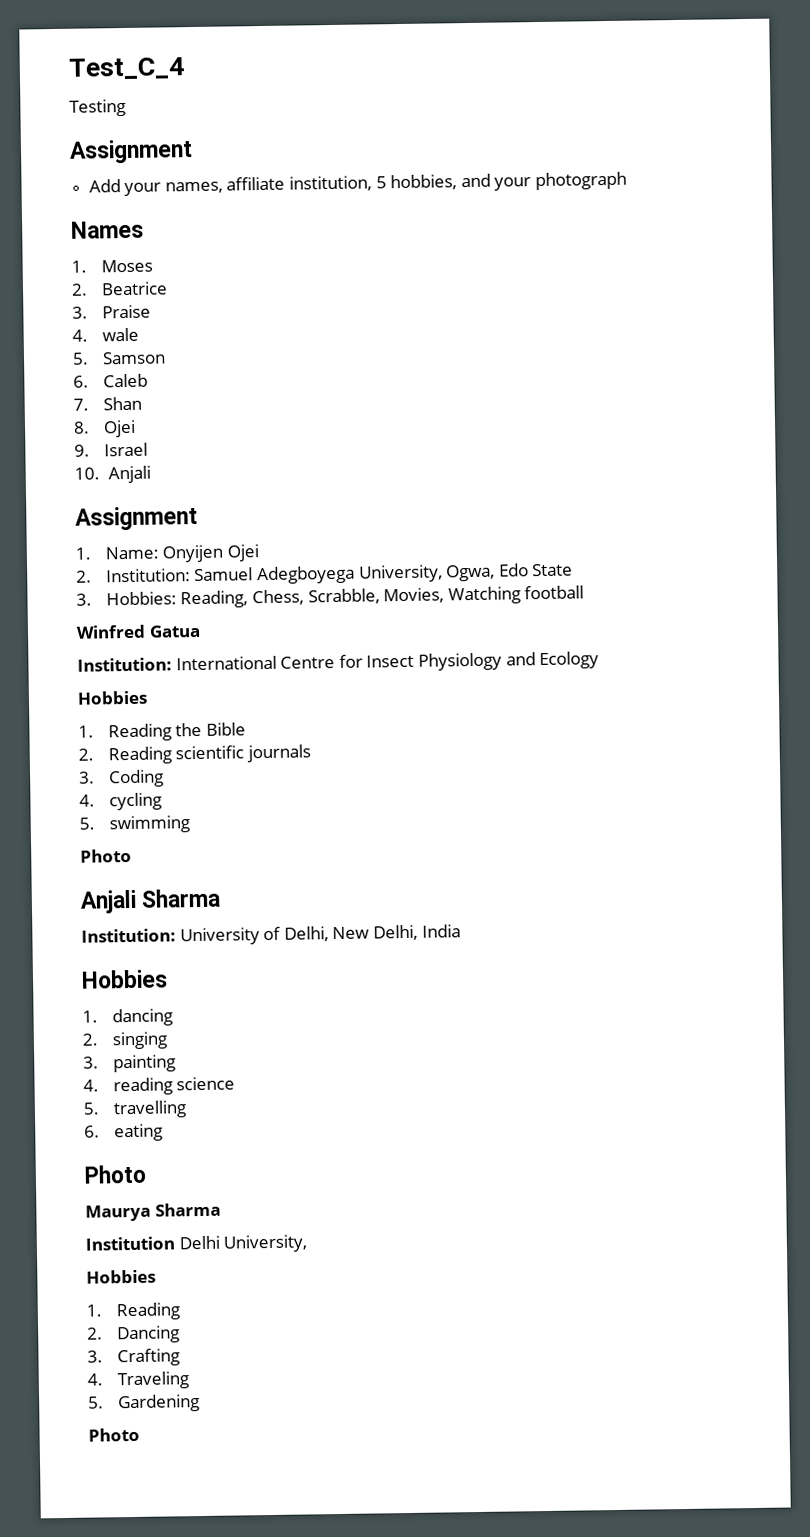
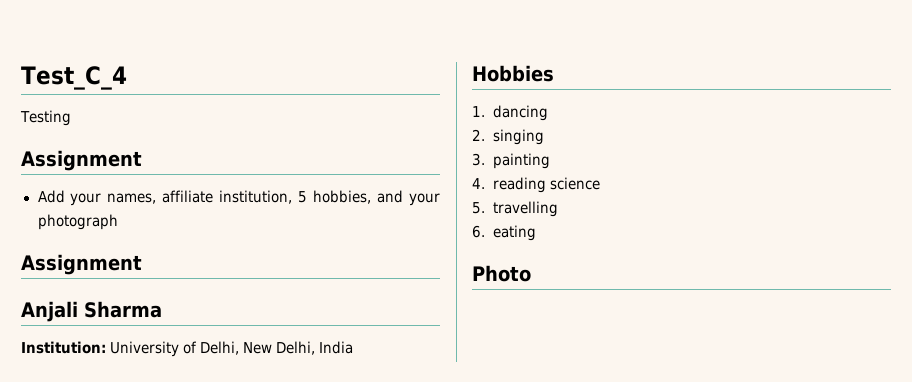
  Add your names, affiliate institution, 5 hobbies, and your photograph
- Names
- 1. Moses
- 2. Beatrice
- 3. Praise
- 4. wale
- 5. Samson
- 6. Caleb
- 7. Shan
- 8. Ojei
- 9. Israel
- 10. Anjali
  Assignment
- 1. Name: Onyijen Ojei
- 2. Institution: Samuel Adegboyega University, Ogwa, Edo State
- 3. Hobbies: Reading, Chess, Scrabble, Movies, Watching football
- Winfred Gatua
- Institution: International Centre for Insect Physiology and Ecology
- Hobbies
- 1. Reading the Bible
- 2. Reading scientific journals
- 3. Coding
- 4. cycling
- 5. swimming
- Photo
- Maurya Sharma
- Institution Delhi University,
- Hobbies
- 1. Reading
- 2. Dancing
- 3. Crafting
- 4. Traveling
- 5. Gardening
- Photo

